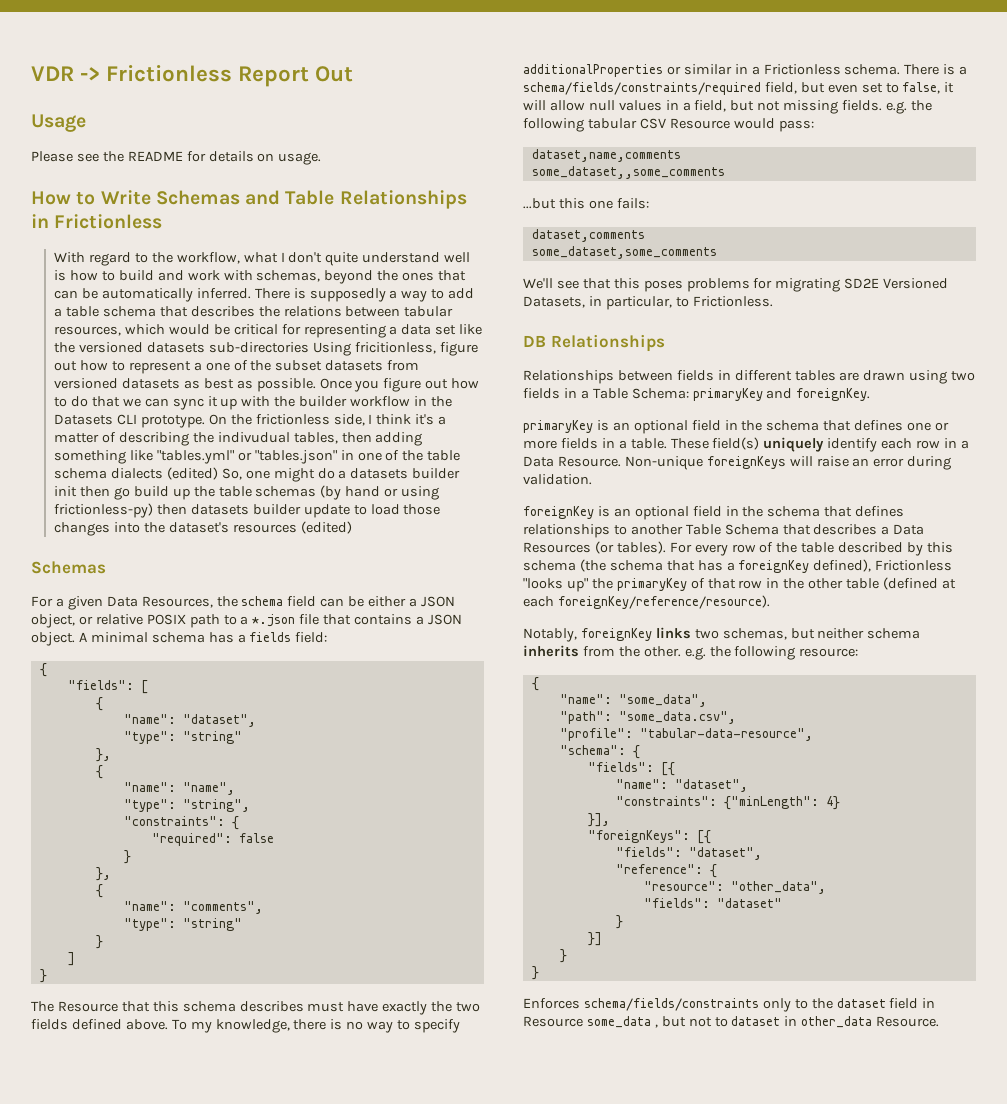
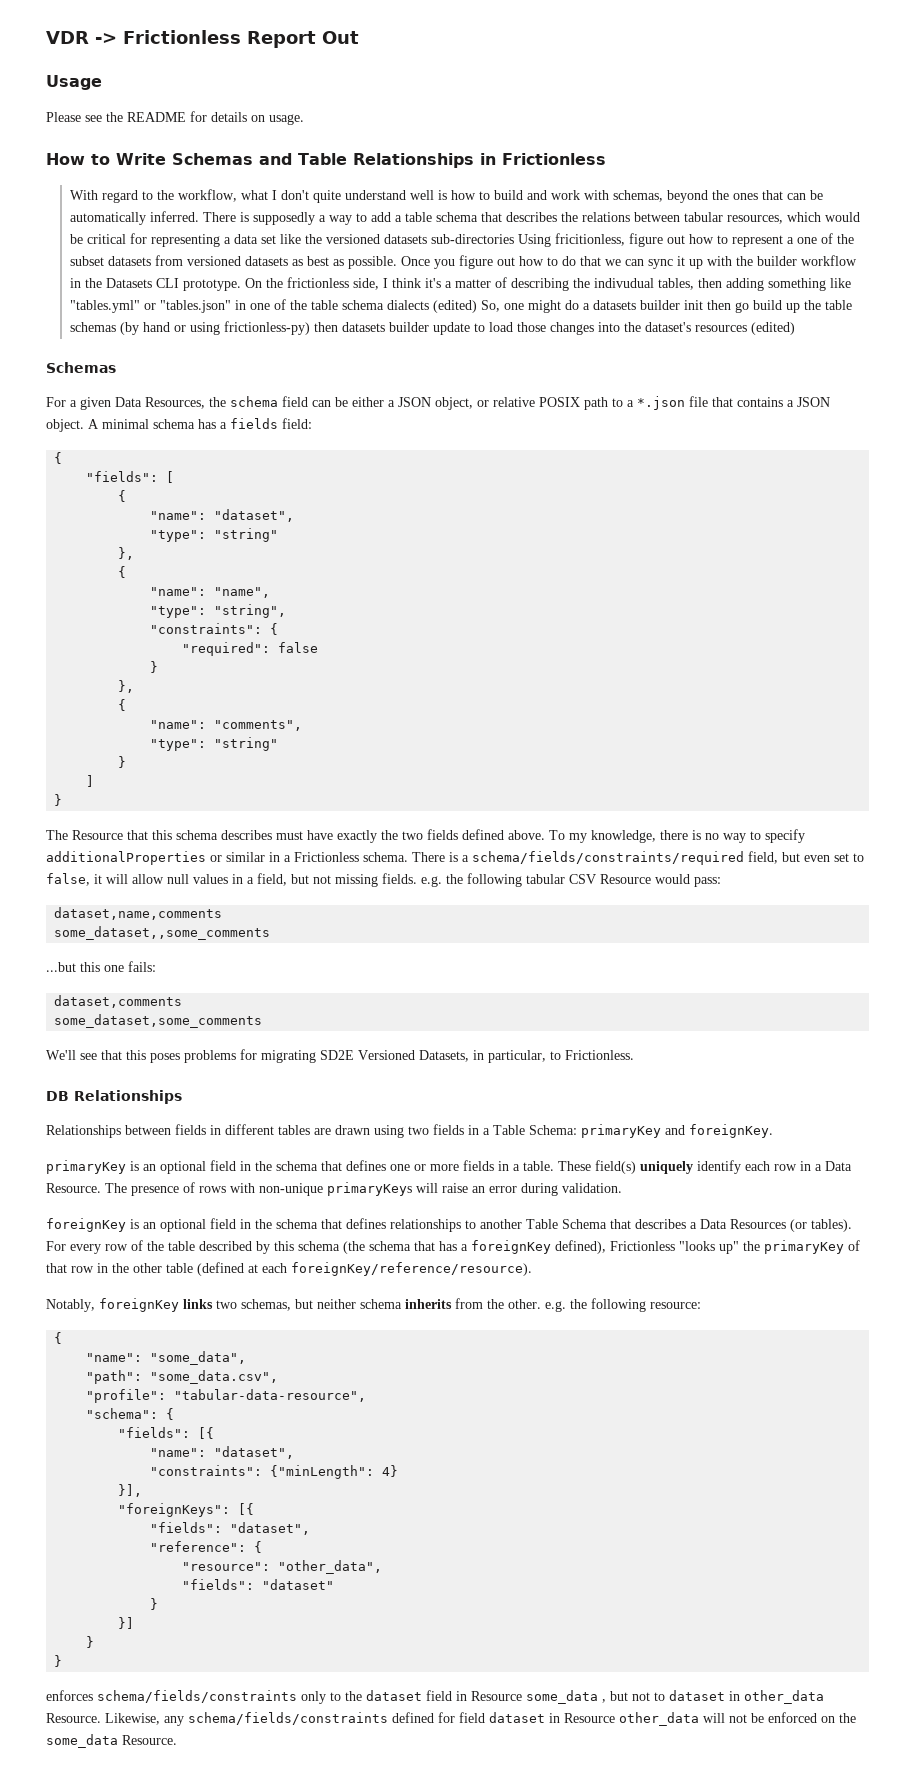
- Non-unique foreignKeys will raise an error during validation.
+ The presence of rows with non-unique primaryKeys will raise an error during validation.
- Enforces schema/fields/constraints only to the dataset field in Resource some_data , but not to dataset in other_data Resource.
+ enforces schema/fields/constraints only to the dataset field in Resource some_data , but not to dataset in other_data Resource.
+ Likewise, any schema/fields/constraints defined for field dataset in Resource other_data will not be enforced on the some_data Resource.

